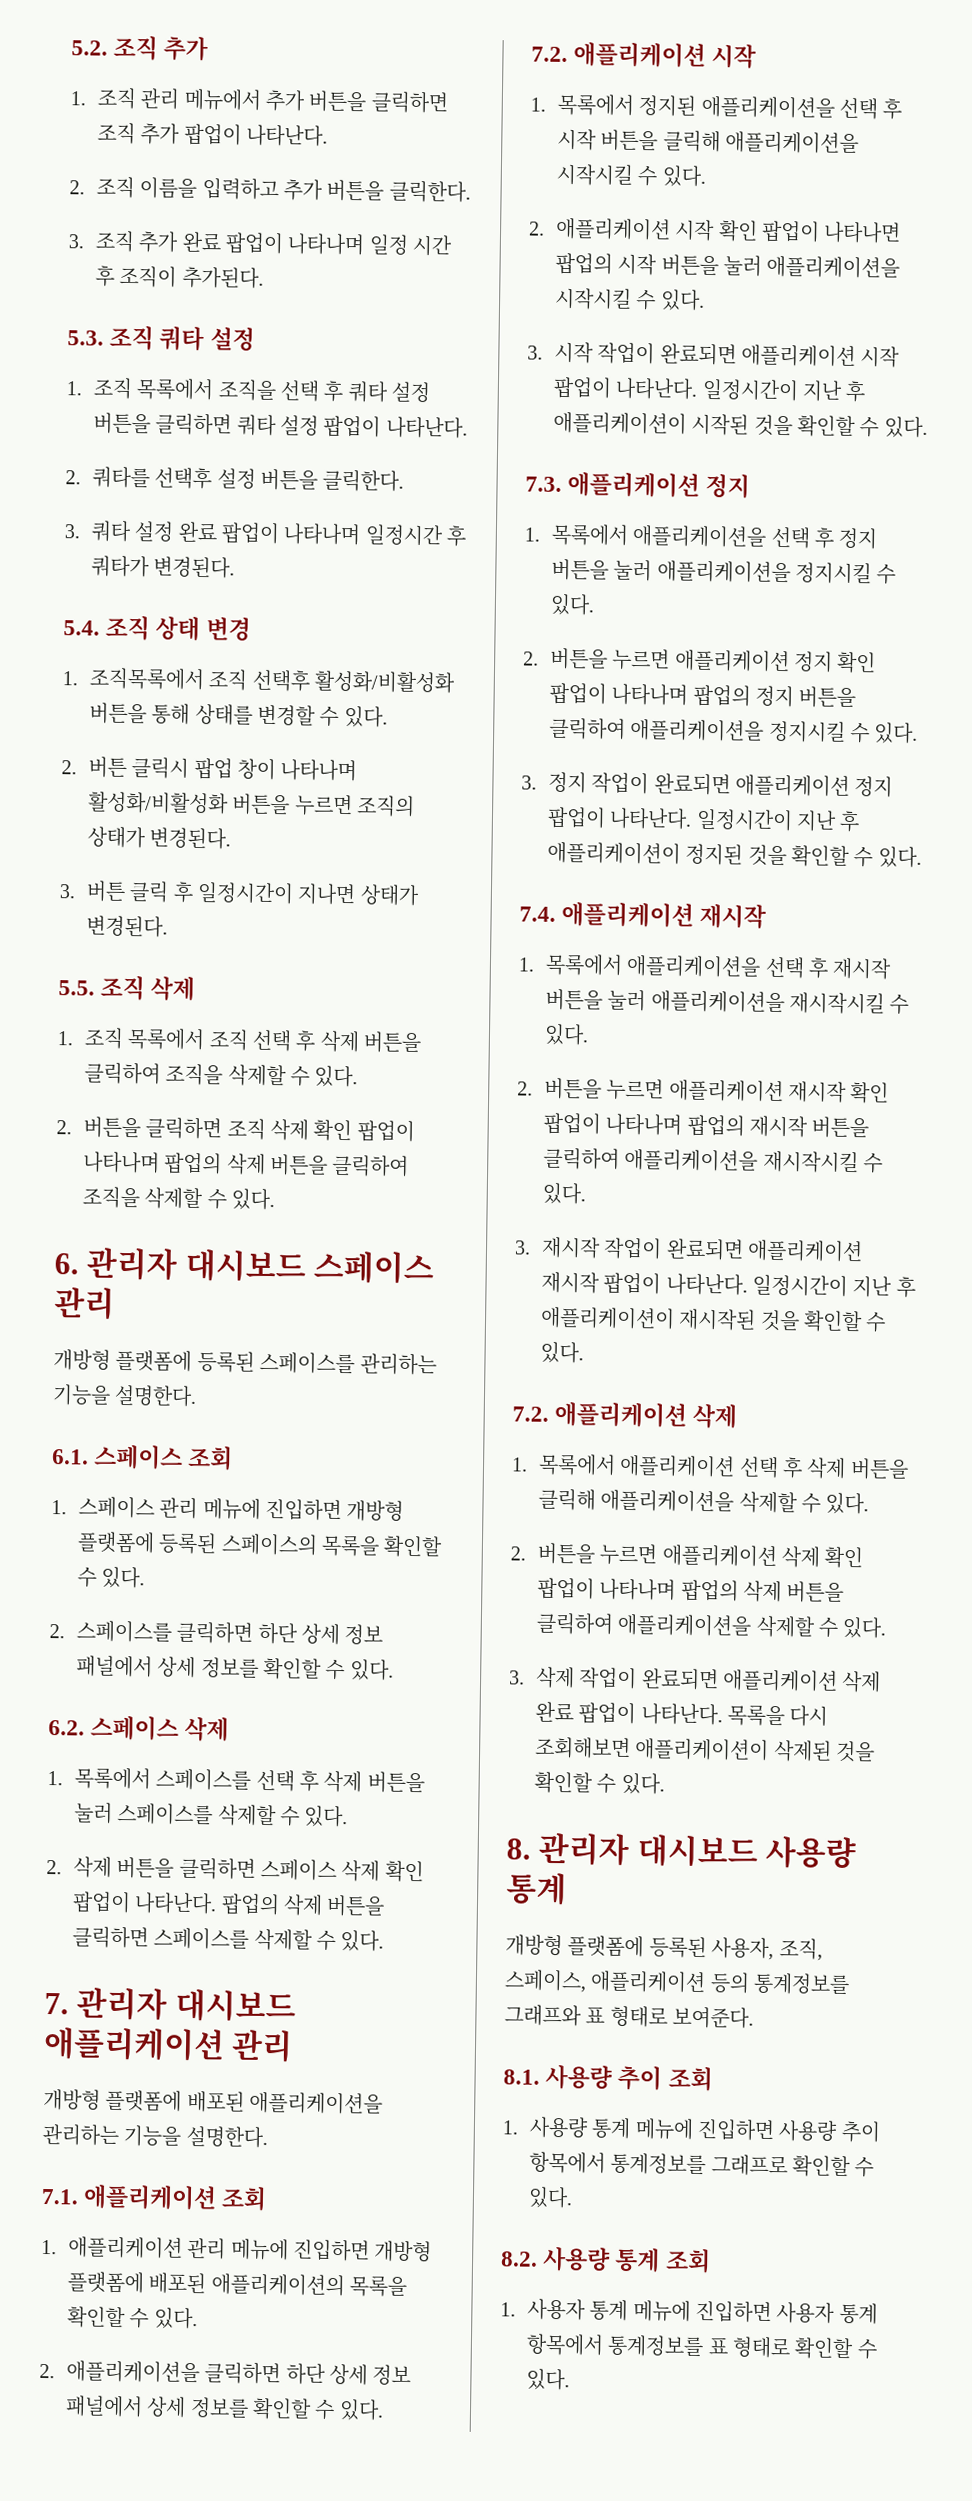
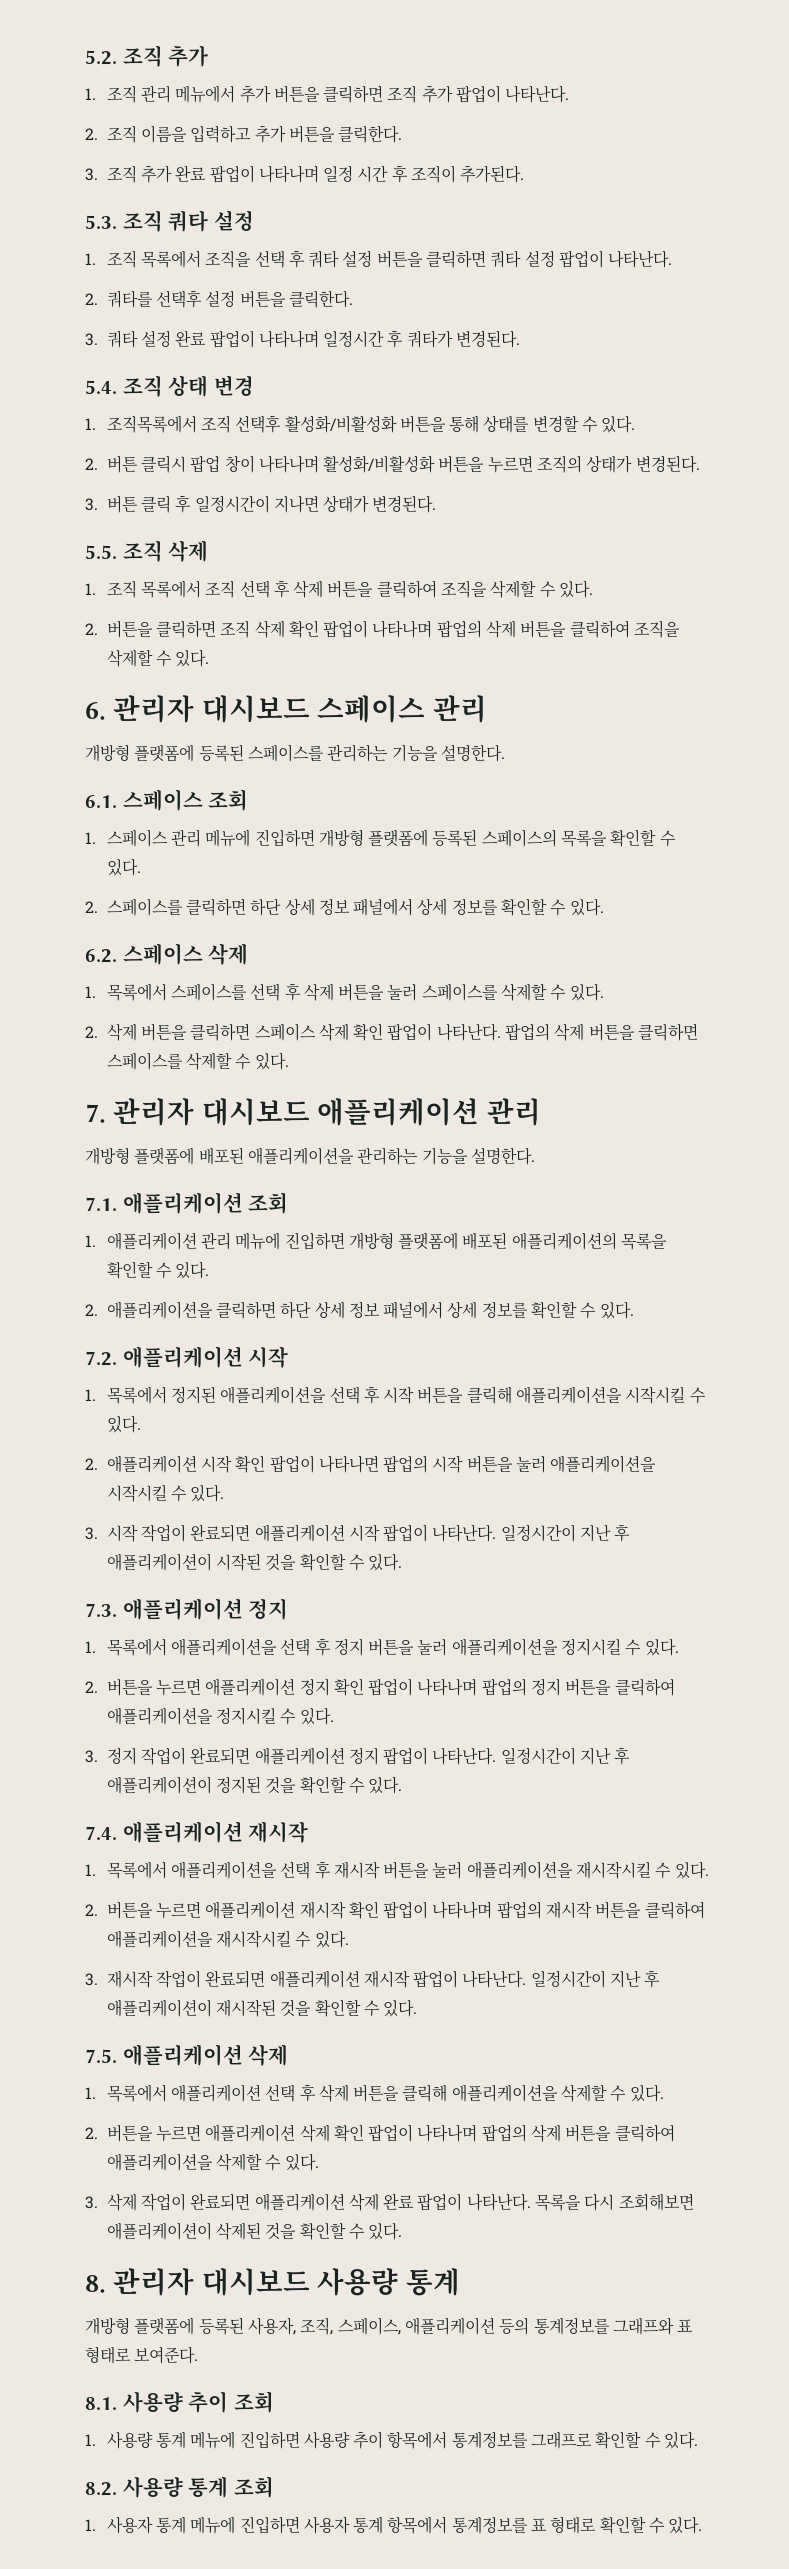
- 7.2. 애플리케이션 삭제
+ 7.5. 애플리케이션 삭제

